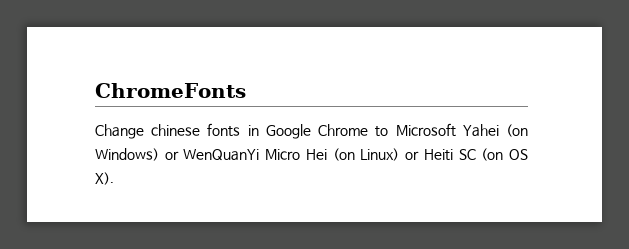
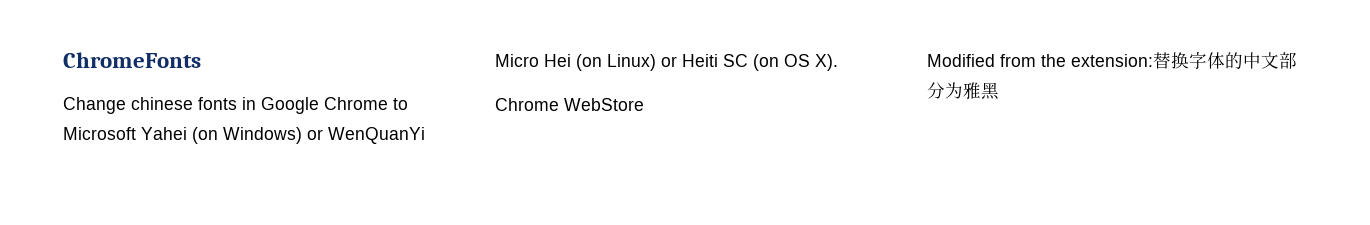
+ Chrome WebStore
+ Modified from the extension:替换字体的中文部分为雅黑

